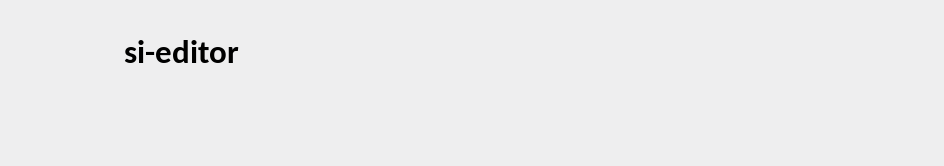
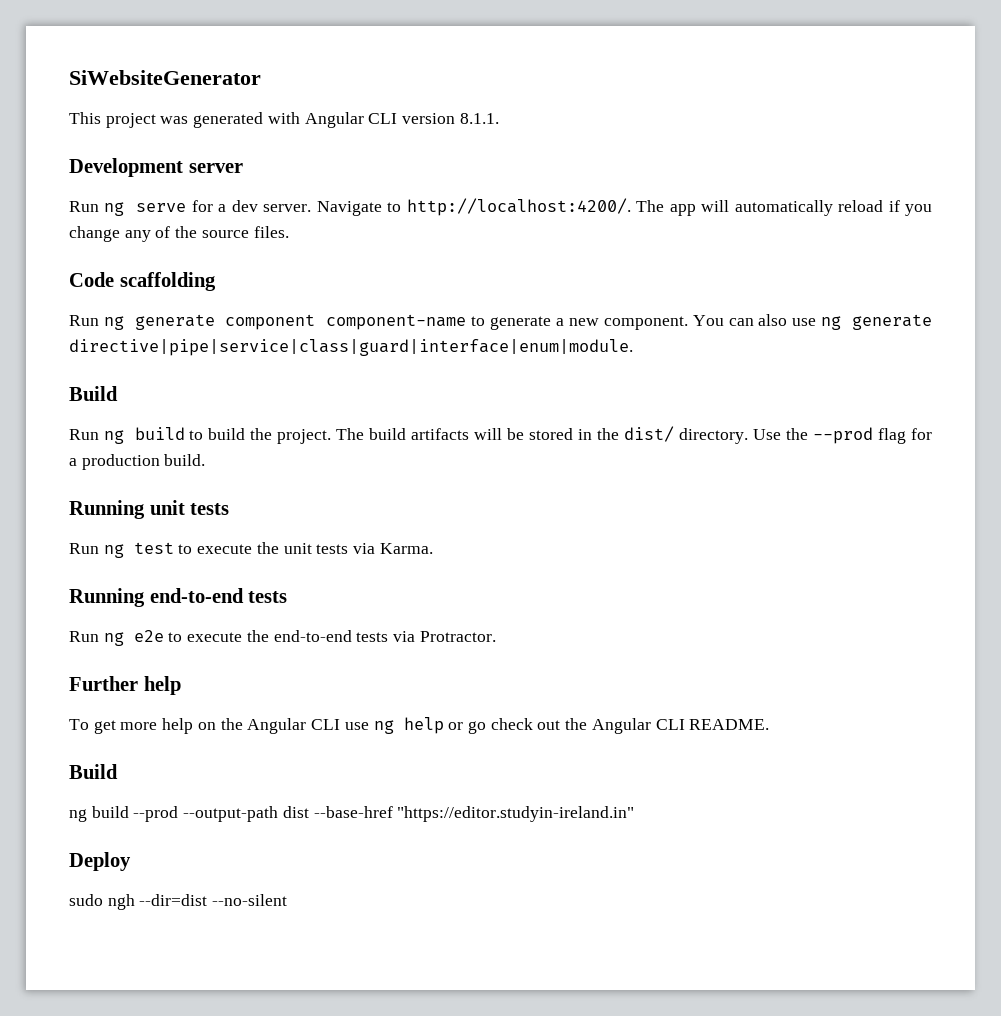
- si-editor
+ SiWebsiteGenerator
+ This project was generated with Angular CLI version 8.1.1.
+ Development server
+ Run ng serve for a dev server. Navigate to http://localhost:4200/. The app will automatically reload if you change any of the source files.
+ Code scaffolding
+ Run ng generate component component-name to generate a new component. You can also use ng generate directive|pipe|service|class|guard|interface|enum|module.
+ Build
+ Run ng build to build the project. The build artifacts will be stored in the dist/ directory. Use the --prod flag for a production build.
+ Running unit tests
+ Run ng test to execute the unit tests via Karma.
+ Running end-to-end tests
+ Run ng e2e to execute the end-to-end tests via Protractor.
+ Further help
+ To get more help on the Angular CLI use ng help or go check out the Angular CLI README.
+ Build
+ ng build --prod --output-path dist --base-href "https://editor.studyin-ireland.in"
+ Deploy
+ sudo ngh --dir=dist --no-silent

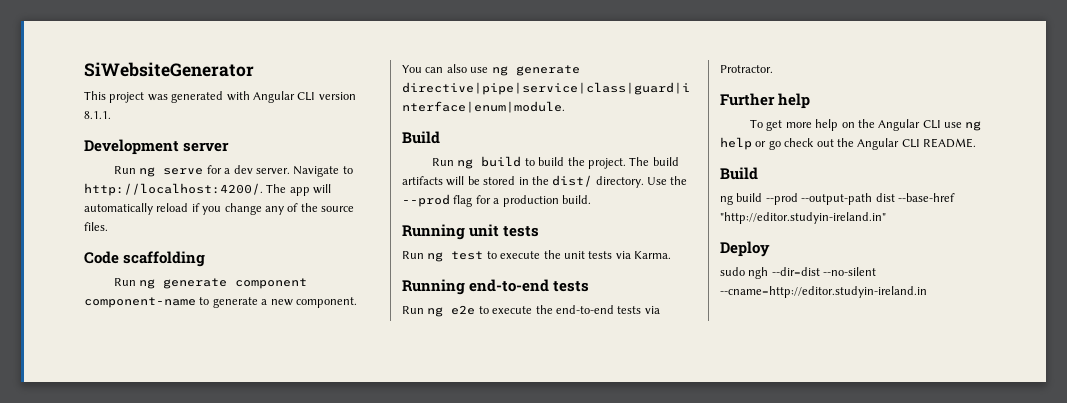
- ng build --prod --output-path dist --base-href "https://editor.studyin-ireland.in"
+ ng build --prod --output-path dist --base-href "http://editor.studyin-ireland.in"
- sudo ngh --dir=dist --no-silent
+ sudo ngh --dir=dist --no-silent --cname=http://editor.studyin-ireland.in

